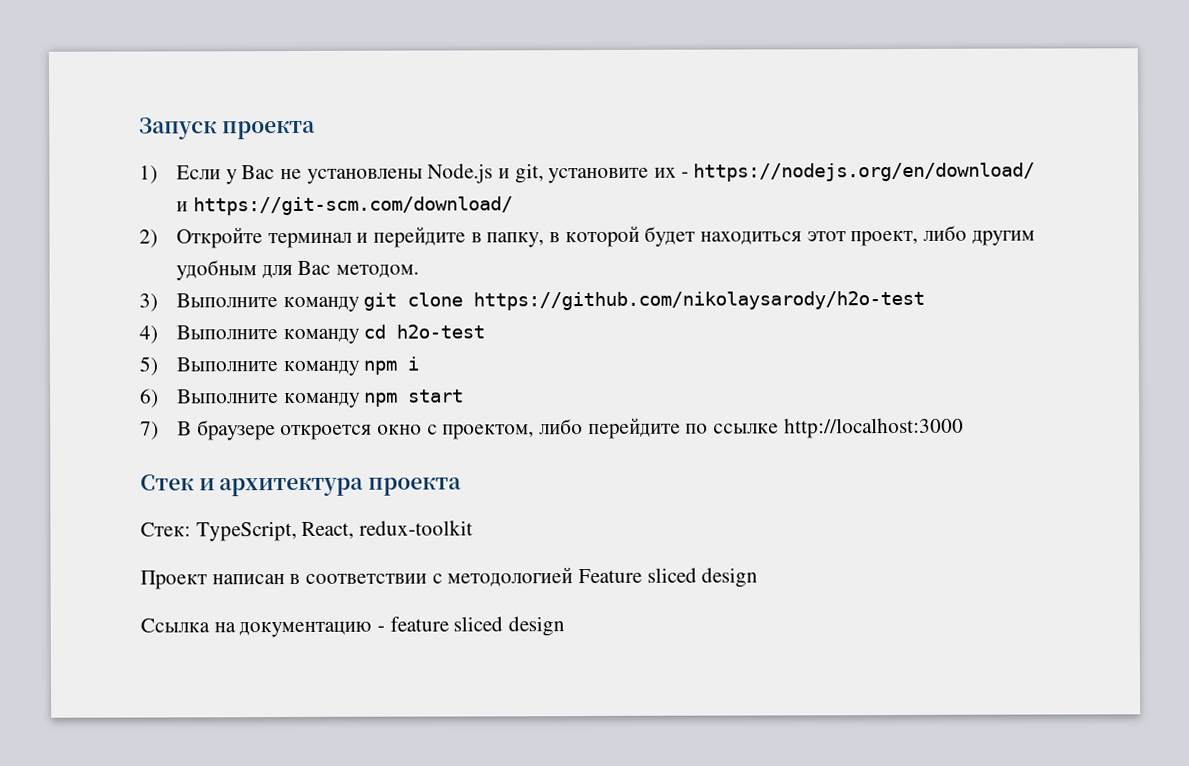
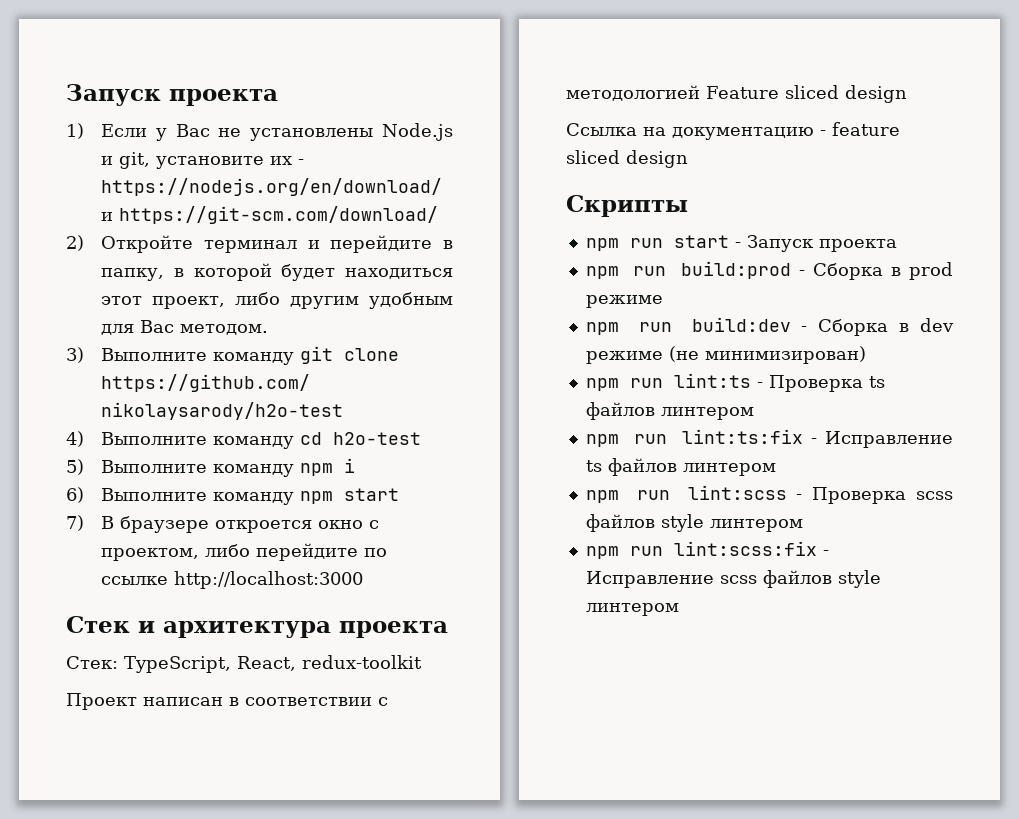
+ Скрипты
+ npm run start - Запуск проекта
+ npm run build:prod - Сборка в prod режиме
+ npm run build:dev - Сборка в dev режиме (не минимизирован)
+ npm run lint:ts - Проверка ts файлов линтером
+ npm run lint:ts:fix - Исправление ts файлов линтером
+ npm run lint:scss - Проверка scss файлов style линтером
+ npm run lint:scss:fix - Исправление scss файлов style линтером

